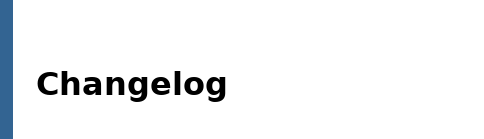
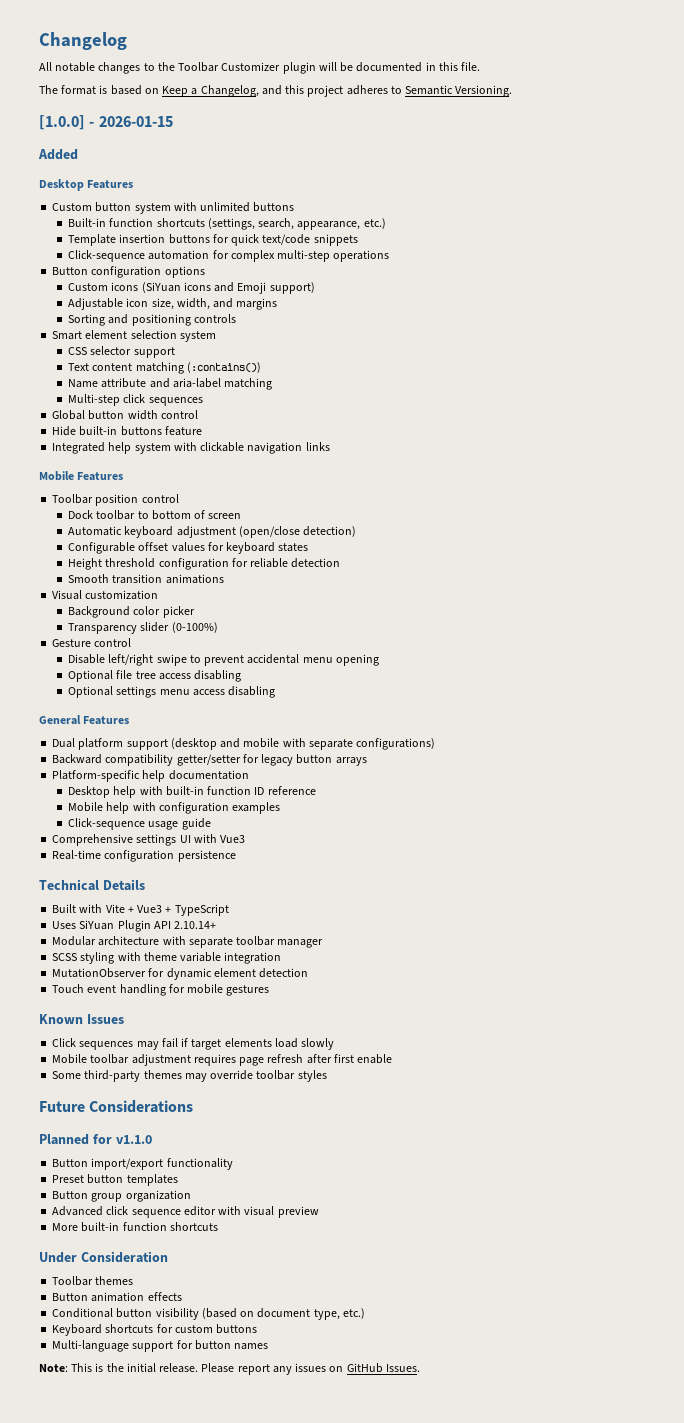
+ All notable changes to the Toolbar Customizer plugin will be documented in this file.
+ The format is based on Keep a Changelog, and this project adheres to Semantic Versioning.
+ [1.0.0] - 2026-01-15
+ Added
+ Desktop Features
+ Custom button system with unlimited buttons
+ Built-in function shortcuts (settings, search, appearance, etc.)
+ Template insertion buttons for quick text/code snippets
+ Click-sequence automation for complex multi-step operations
+ Button configuration options
+ Custom icons (SiYuan icons and Emoji support)
+ Adjustable icon size, width, and margins
+ Sorting and positioning controls
+ Smart element selection system
+ CSS selector support
+ Text content matching (:contains())
+ Name attribute and aria-label matching
+ Multi-step click sequences
+ Global button width control
+ Hide built-in buttons feature
+ Integrated help system with clickable navigation links
+ Mobile Features
+ Toolbar position control
+ Dock toolbar to bottom of screen
+ Automatic keyboard adjustment (open/close detection)
+ Configurable offset values for keyboard states
+ Height threshold configuration for reliable detection
+ Smooth transition animations
+ Visual customization
+ Background color picker
+ Transparency slider (0-100%)
+ Gesture control
+ Disable left/right swipe to prevent accidental menu opening
+ Optional file tree access disabling
+ Optional settings menu access disabling
+ General Features
+ Dual platform support (desktop and mobile with separate configurations)
+ Backward compatibility getter/setter for legacy button arrays
+ Platform-specific help documentation
+ Desktop help with built-in function ID reference
+ Mobile help with configuration examples
+ Click-sequence usage guide
+ Comprehensive settings UI with Vue3
+ Real-time configuration persistence
+ Technical Details
+ Built with Vite + Vue3 + TypeScript
+ Uses SiYuan Plugin API 2.10.14+
+ Modular architecture with separate toolbar manager
+ SCSS styling with theme variable integration
+ MutationObserver for dynamic element detection
+ Touch event handling for mobile gestures
+ Known Issues
+ Click sequences may fail if target elements load slowly
+ Mobile toolbar adjustment requires page refresh after first enable
+ Some third-party themes may override toolbar styles
+ Future Considerations
+ Planned for v1.1.0
+ Button import/export functionality
+ Preset button templates
+ Button group organization
+ Advanced click sequence editor with visual preview
+ More built-in function shortcuts
+ Under Consideration
+ Toolbar themes
+ Button animation effects
+ Conditional button visibility (based on document type, etc.)
+ Keyboard shortcuts for custom buttons
+ Multi-language support for button names
+ Note: This is the initial release. Please report any issues on GitHub Issues.

